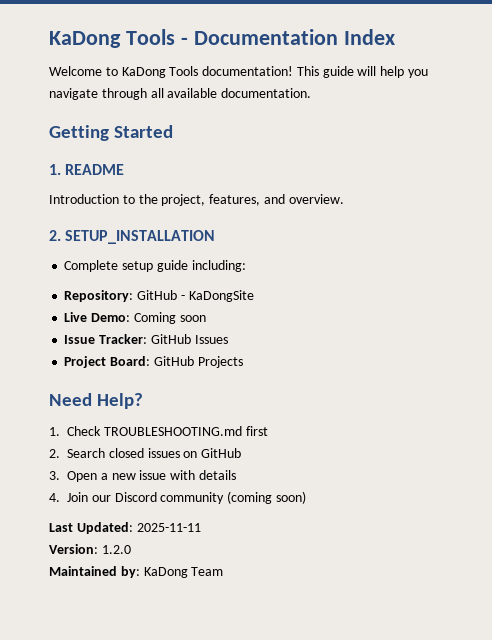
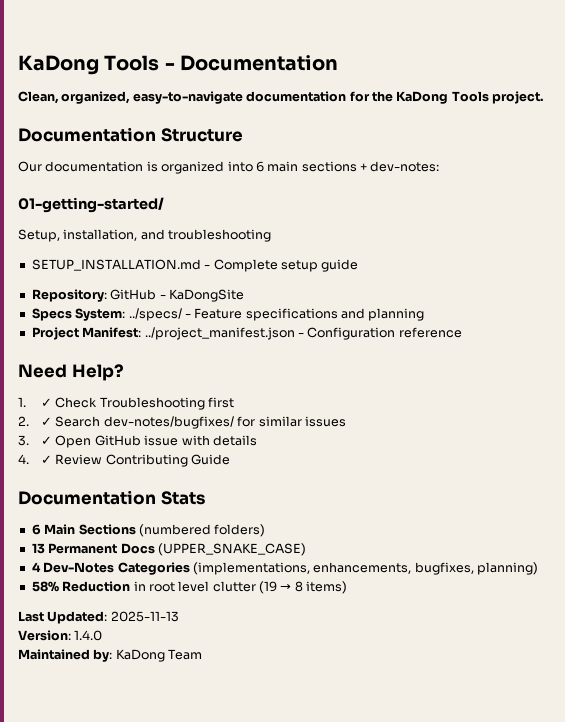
- KaDong Tools - Documentation Index
- Welcome to KaDong Tools documentation! This guide will help you navigate through all available documentation.
- Getting Started
- 1. README
- Introduction to the project, features, and overview.
- 2. SETUP_INSTALLATION
- Complete setup guide including:
+ KaDong Tools - Documentation
+ Clean, organized, easy-to-navigate documentation for the KaDong Tools project.
+ Documentation Structure
+ Our documentation is organized into 6 main sections + dev-notes:
+ 01-getting-started/
+ Setup, installation, and troubleshooting
+ SETUP_INSTALLATION.md - Complete setup guide
- Live Demo: Coming soon
- Issue Tracker: GitHub Issues
- Project Board: GitHub Projects
+ Specs System: ../specs/ - Feature specifications and planning
+ Project Manifest: ../project_manifest.json - Configuration reference
- 1. Check TROUBLESHOOTING.md first
+ 1. ✓ Check Troubleshooting first
- 2. Search closed issues on GitHub
+ 2. ✓ Search dev-notes/bugfixes/ for similar issues
- 3. Open a new issue with details
+ 3. ✓ Open GitHub issue with details
- 4. Join our Discord community (coming soon)
+ 4. ✓ Review Contributing Guide
+ Documentation Stats
+ 6 Main Sections (numbered folders)
+ 13 Permanent Docs (UPPER_SNAKE_CASE)
+ 4 Dev-Notes Categories (implementations, enhancements, bugfixes, planning)
+ 58% Reduction in root level clutter (19 → 8 items)
- Last Updated: 2025-11-11
+ Last Updated: 2025-11-13
- Version: 1.2.0
+ Version: 1.4.0

